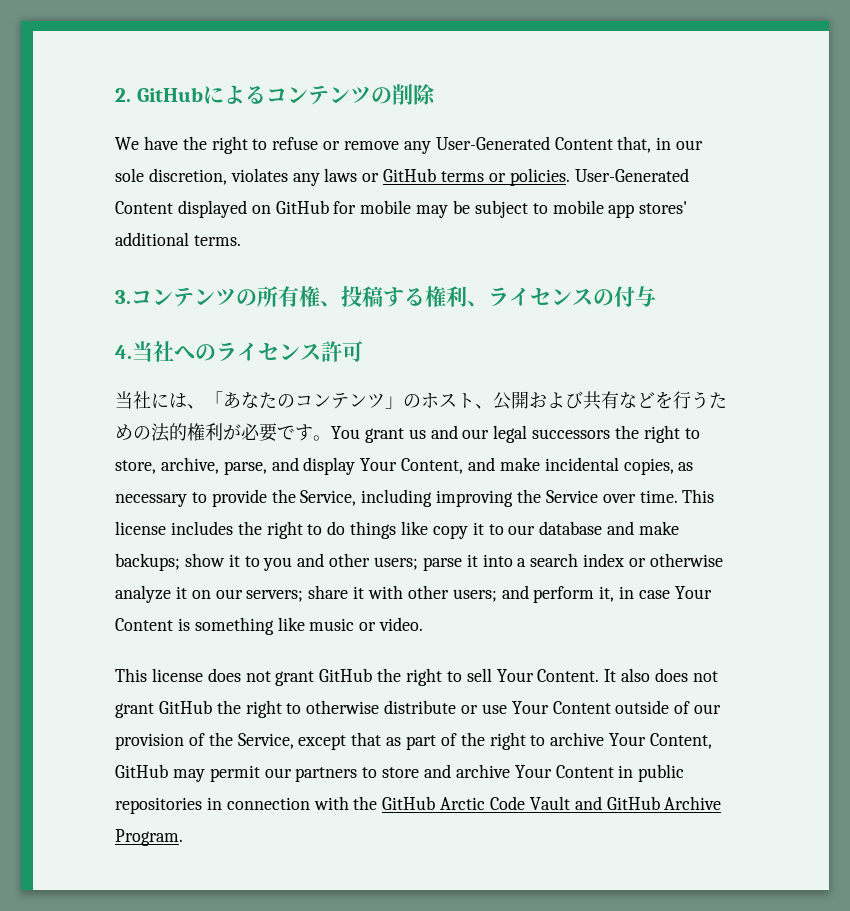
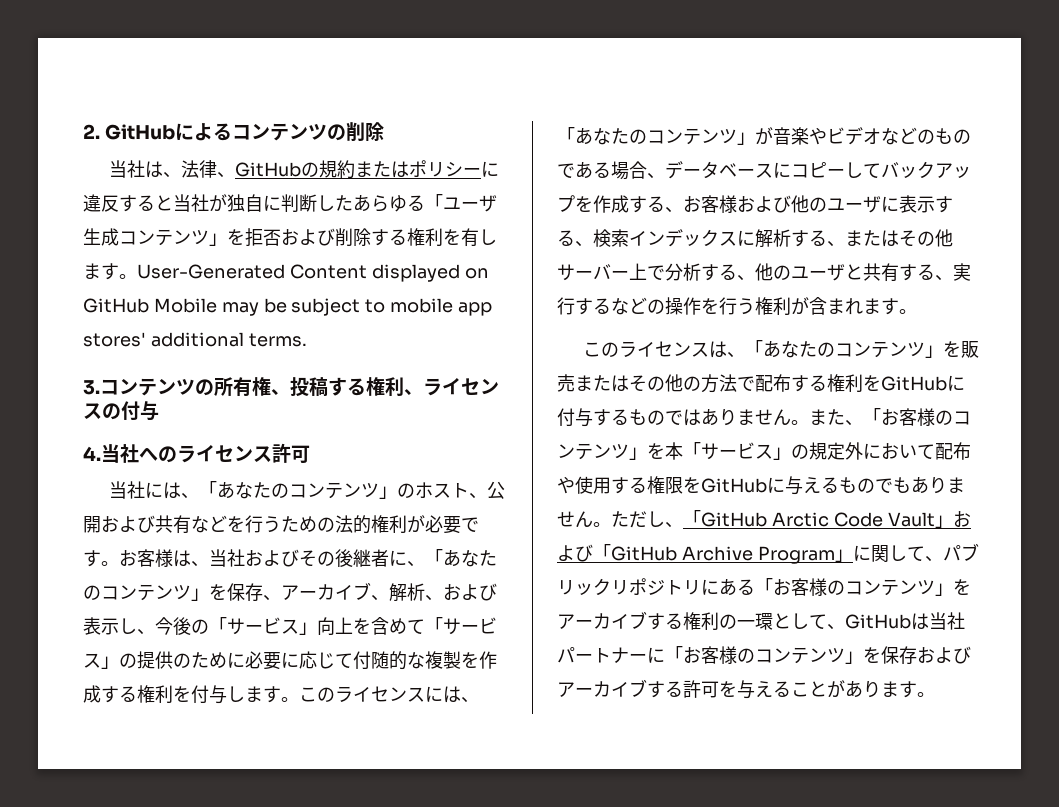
- We have the right to refuse or remove any User-Generated Content that, in our sole discretion, violates any laws or GitHub terms or policies.
+ 当社は、法律、GitHubの規約またはポリシーに違反すると当社が独自に判断したあらゆる「ユーザ生成コンテンツ」を拒否および削除する権利を有します。
- User-Generated Content displayed on GitHub for mobile may be subject to mobile app stores' additional terms.
+ User-Generated Content displayed on GitHub Mobile may be subject to mobile app stores' additional terms.
- You grant us and our legal successors the right to store, archive, parse, and display Your Content, and make incidental copies, as necessary to provide the Service, including improving the Service over time. This license includes the right to do things like copy it to our database and make backups; show it to you and other users; parse it into a search index or otherwise analyze it on our servers; share it with other users; and perform it, in case Your Content is something like music or video.
- This license does not grant GitHub the right to sell Your Content. It also does not grant GitHub the right to otherwise distribute or use Your Content outside of our provision of the Service, except that as part of the right to archive Your Content, GitHub may permit our partners to store and archive Your Content in public repositories in connection with the GitHub Arctic Code Vault and GitHub Archive Program.
+ お客様は、当社およびその後継者に、「あなたのコンテンツ」を保存、アーカイブ、解析、および表示し、今後の「サービス」向上を含めて「サービス」の提供のために必要に応じて付随的な複製を作成する権利を付与します。このライセンスには、「あなたのコンテンツ」が音楽やビデオなどのものである場合、データベースにコピーしてバックアップを作成する、お客様および他のユーザに表示する、検索インデックスに解析する、またはその他サーバー上で分析する、他のユーザと共有する、実行するなどの操作を行う権利が含まれます。
+ このライセンスは、「あなたのコンテンツ」を販売またはその他の方法で配布する権利をGitHubに付与するものではありません。また、「お客様のコンテンツ」を本「サービス」の規定外において配布や使用する権限をGitHubに与えるものでもありません。ただし、「GitHub Arctic Code Vault」および「GitHub Archive Program」に関して、パブリックリポジトリにある「お客様のコンテンツ」をアーカイブする権利の一環として、GitHubは当社パートナーに「お客様のコンテンツ」を保存およびアーカイブする許可を与えることがあります。

